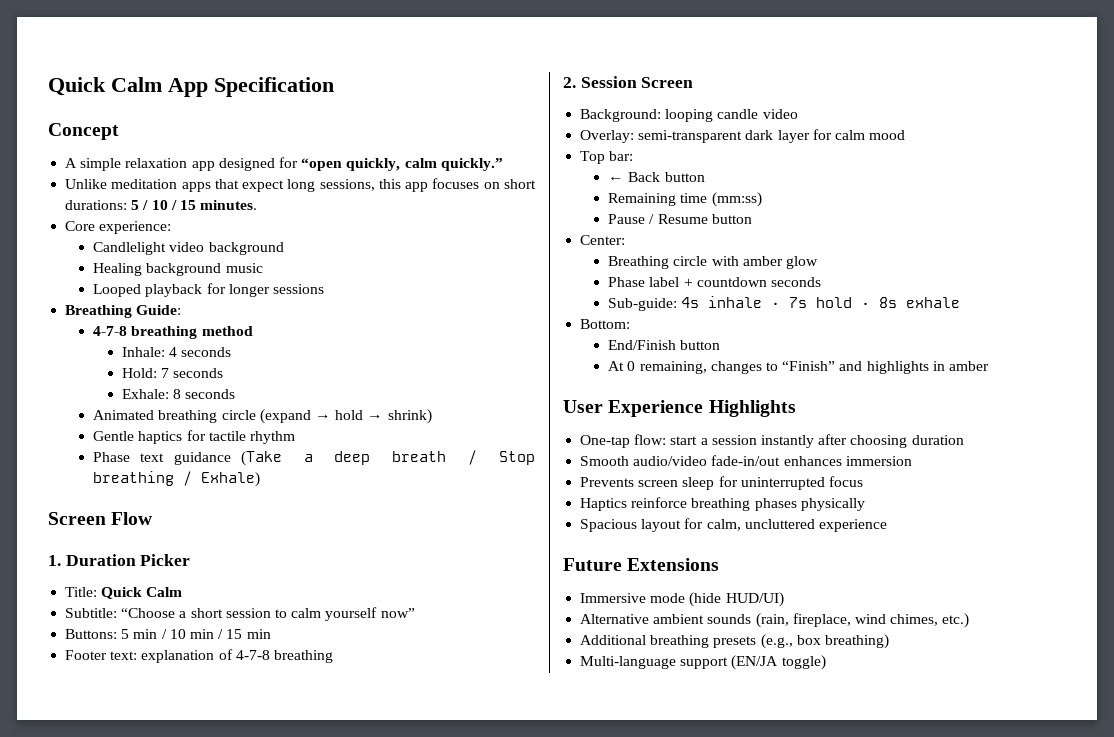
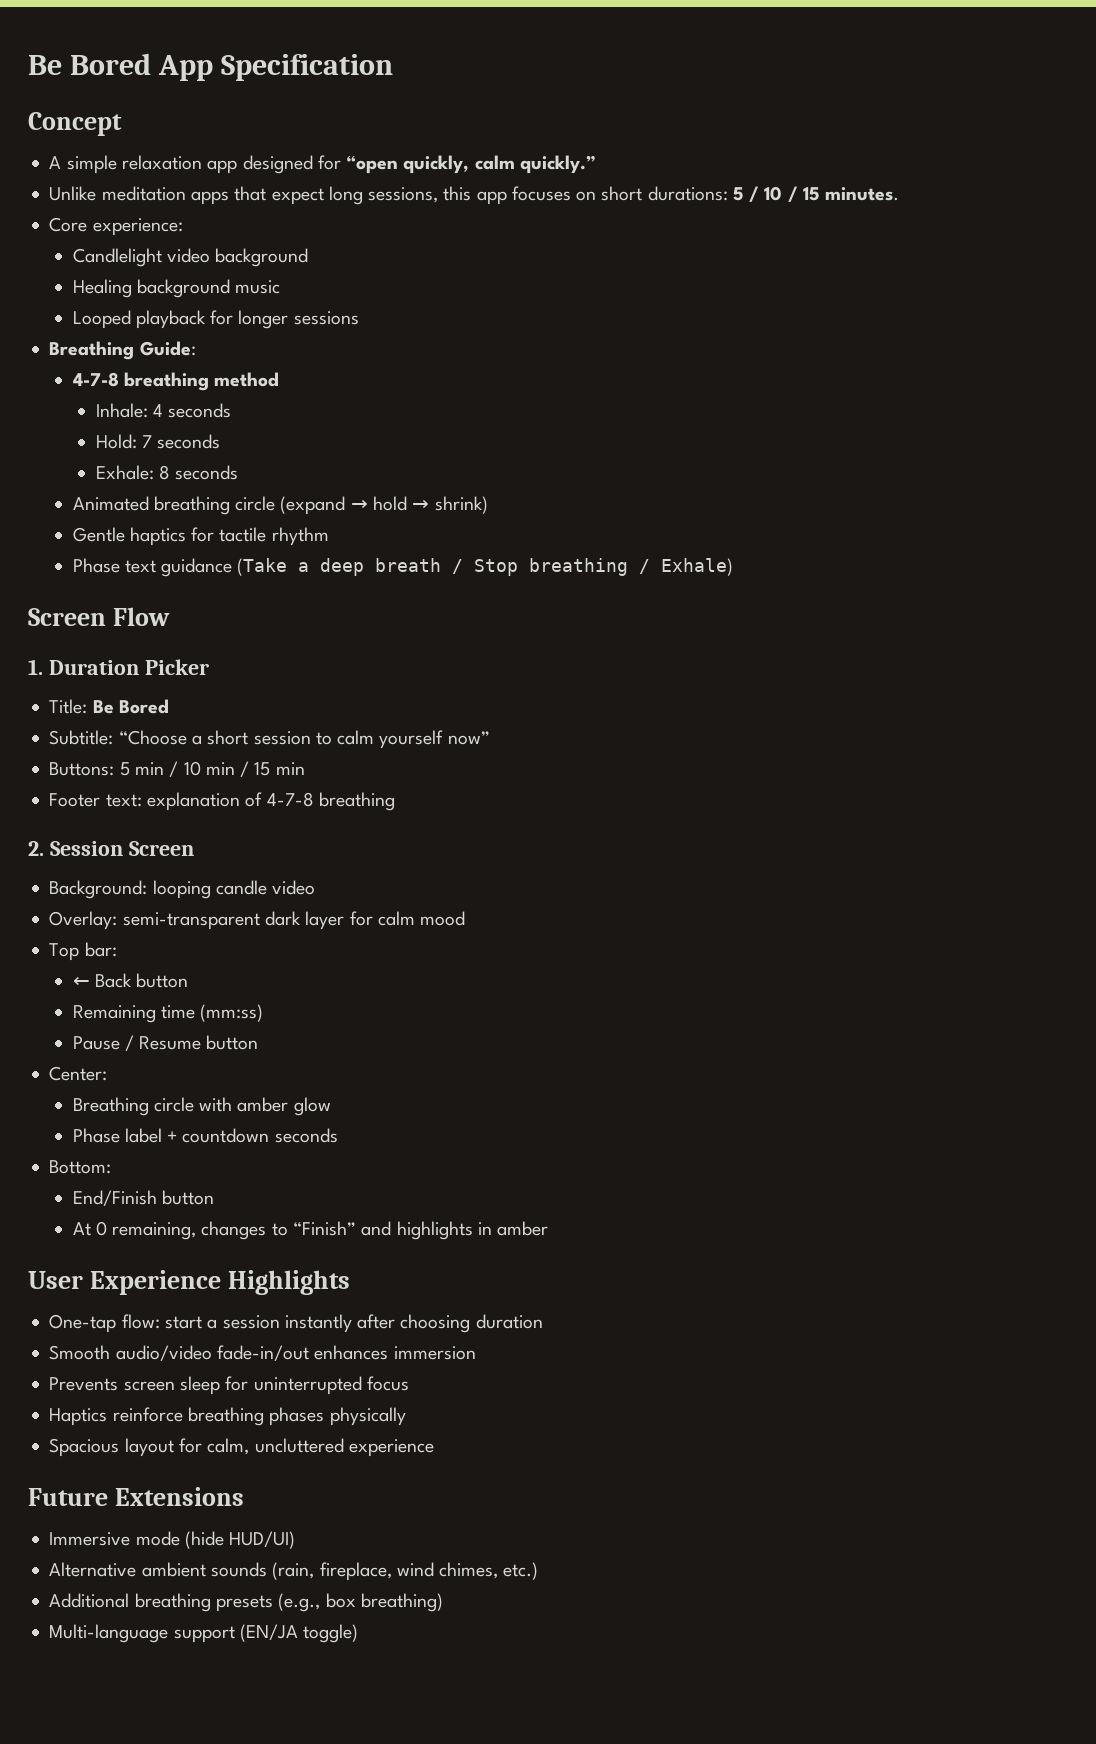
- Quick Calm App Specification
+ Be Bored App Specification
- Title: Quick Calm
+ Title: Be Bored
- Sub-guide: 4s inhale • 7s hold • 8s exhale

